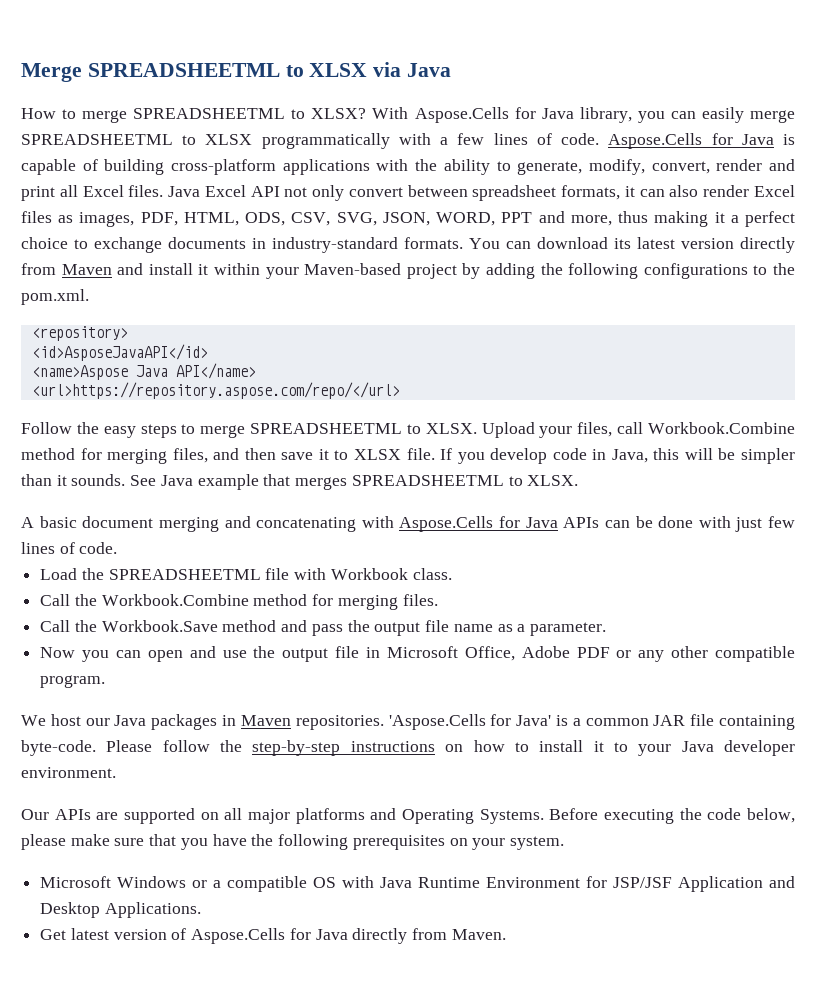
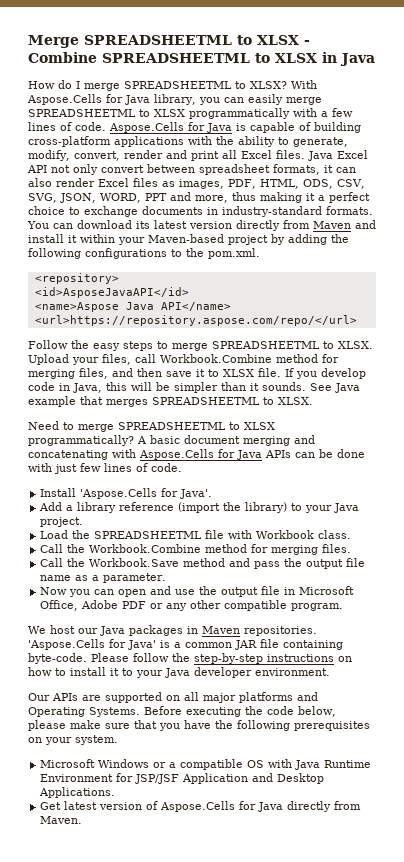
- Merge SPREADSHEETML to XLSX via Java
+ Merge SPREADSHEETML to XLSX - Combine SPREADSHEETML to XLSX in Java
- How to merge SPREADSHEETML to XLSX?
+ How do I merge SPREADSHEETML to XLSX?
+ Need to merge SPREADSHEETML to XLSX programmatically?
+ Install 'Aspose.Cells for Java'.
+ Add a library reference (import the library) to your Java project.

